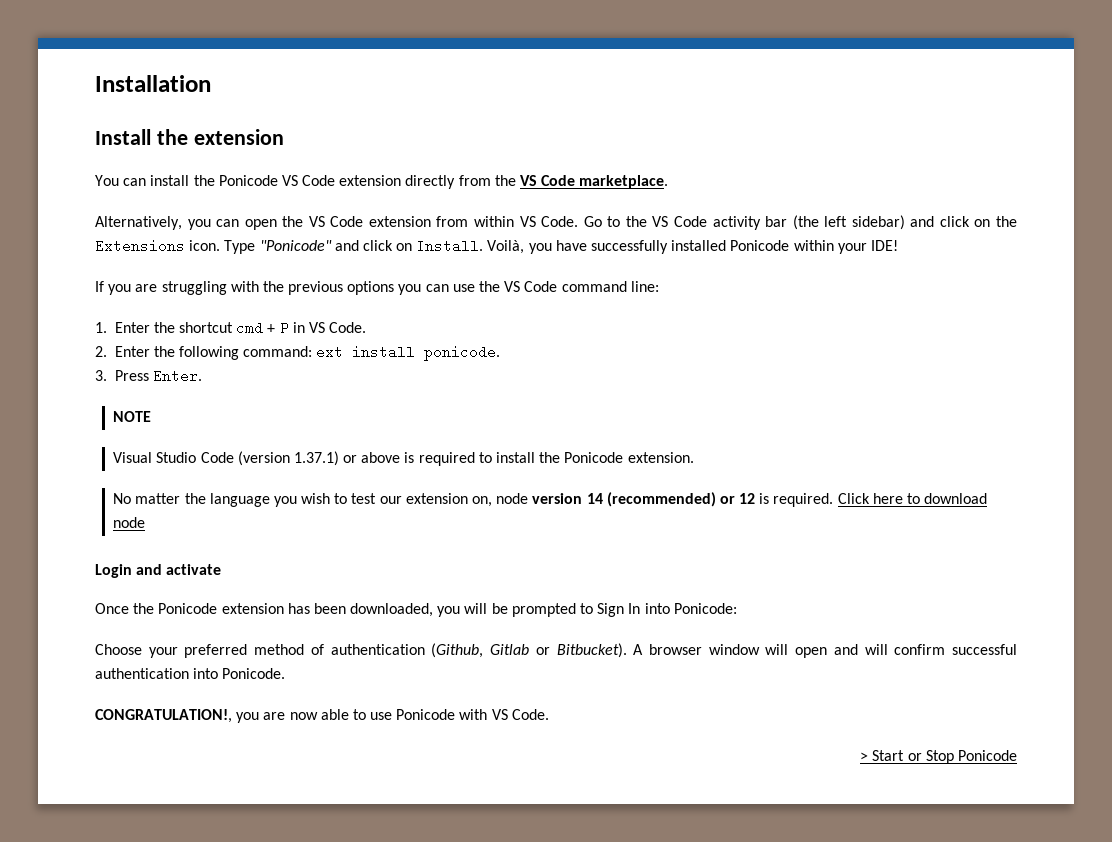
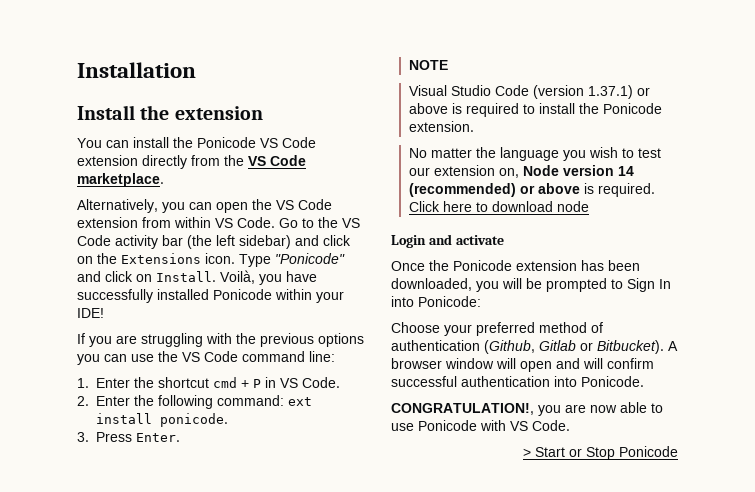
- No matter the language you wish to test our extension on, node version 14 (recommended) or 12 is required.
+ No matter the language you wish to test our extension on, Node version 14 (recommended) or above is required.

